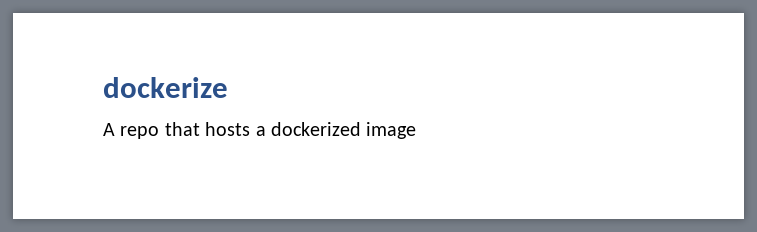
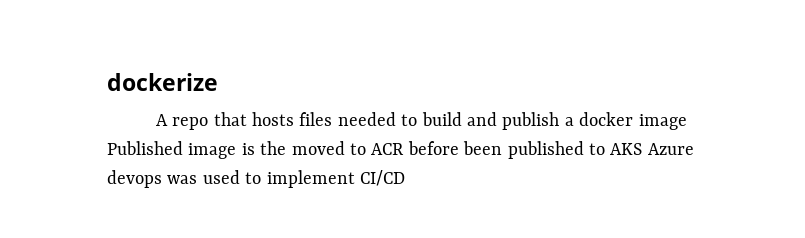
- A repo that hosts a dockerized image
+ A repo that hosts files needed to build and publish a docker image Published image is the moved to ACR before been published to AKS Azure devops was used to implement CI/CD

